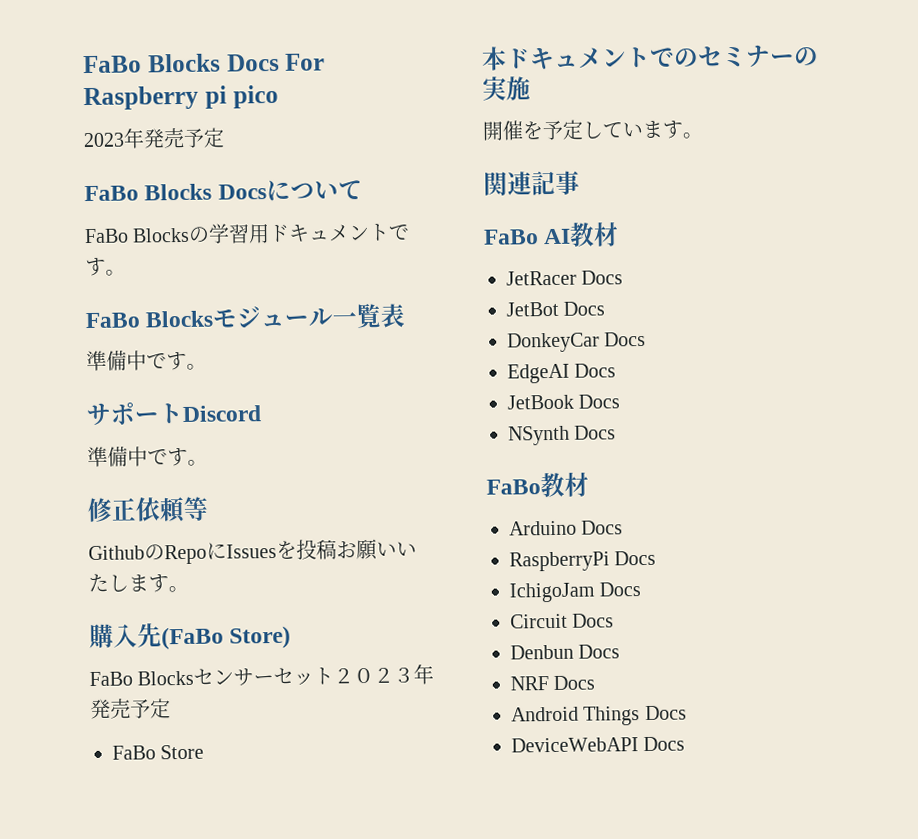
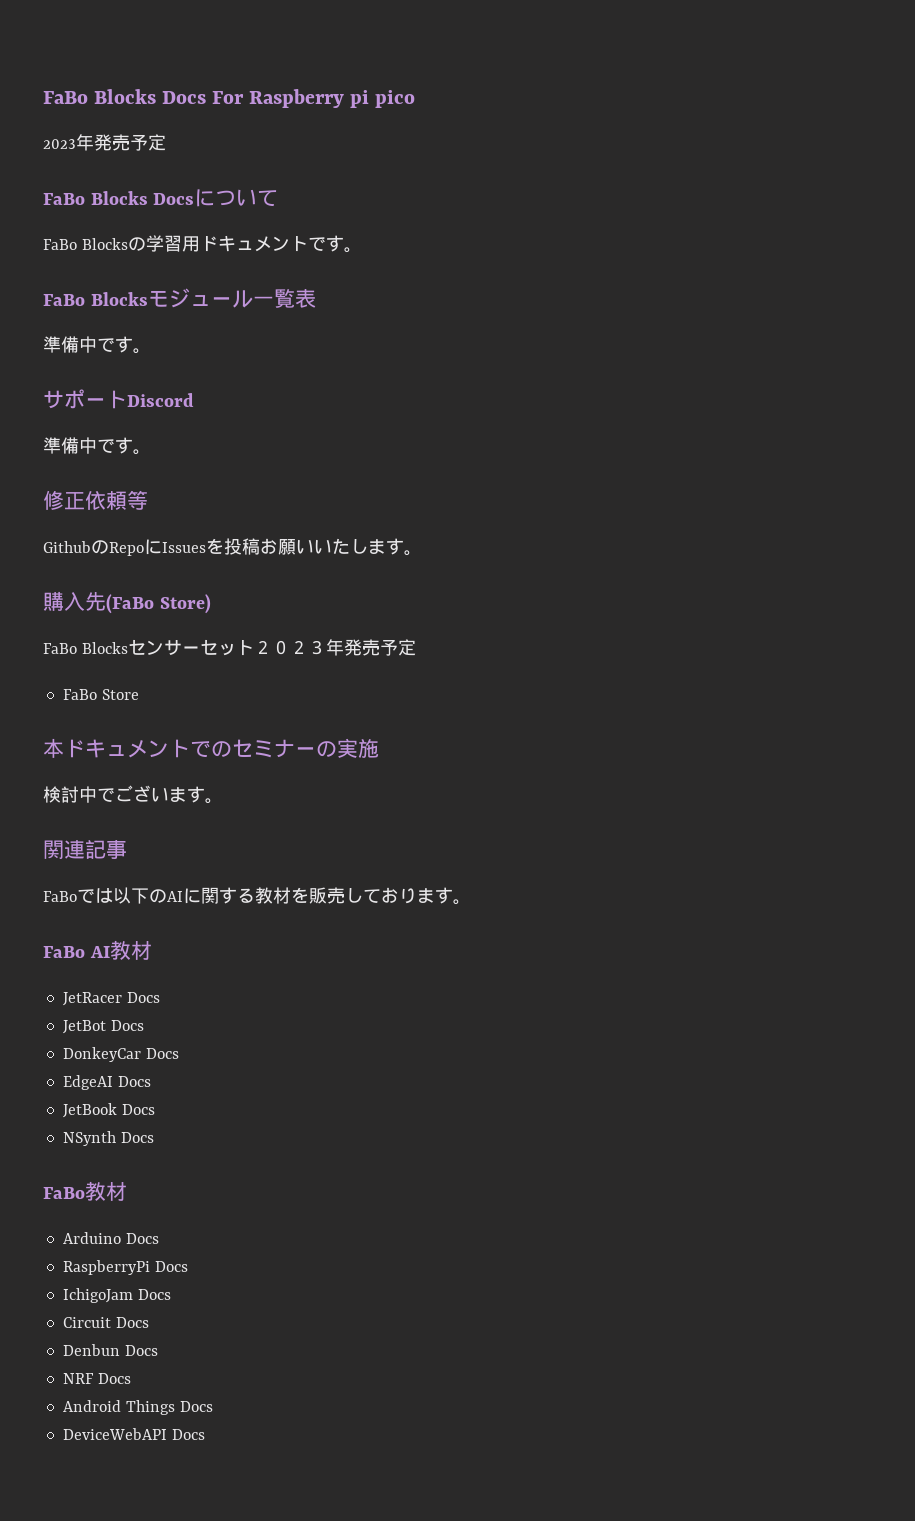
- 開催を予定しています。
+ 検討中でございます。
+ FaBoでは以下のAIに関する教材を販売しております。

